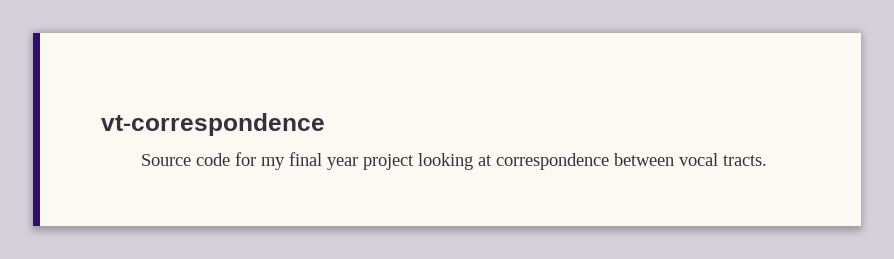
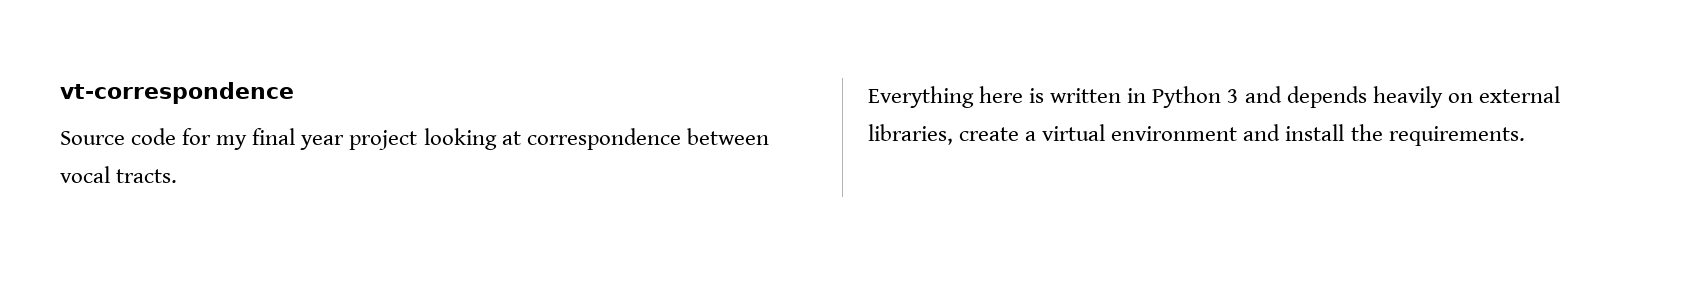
+ Everything here is written in Python 3 and depends heavily on external libraries, create a virtual environment and install the requirements.

